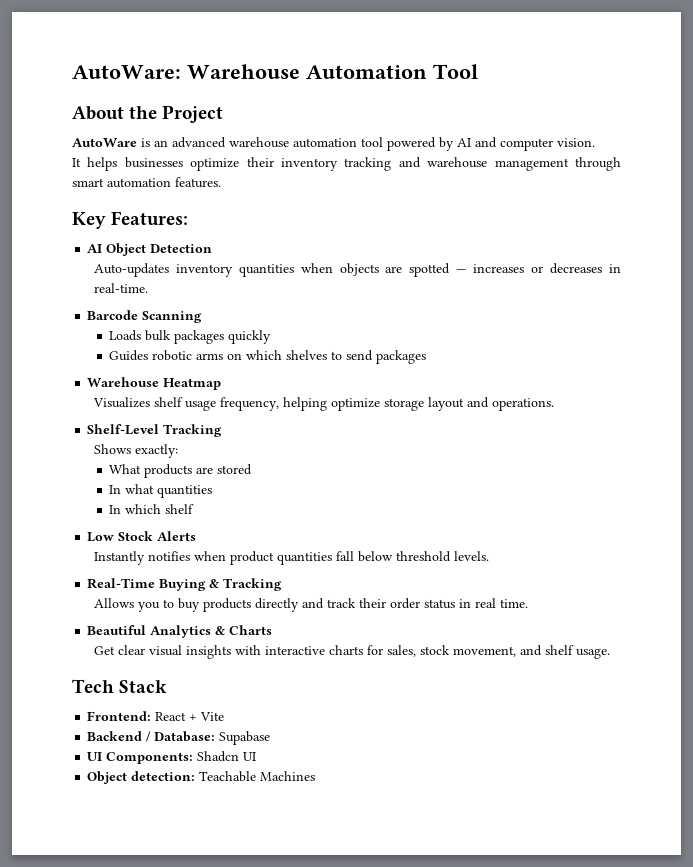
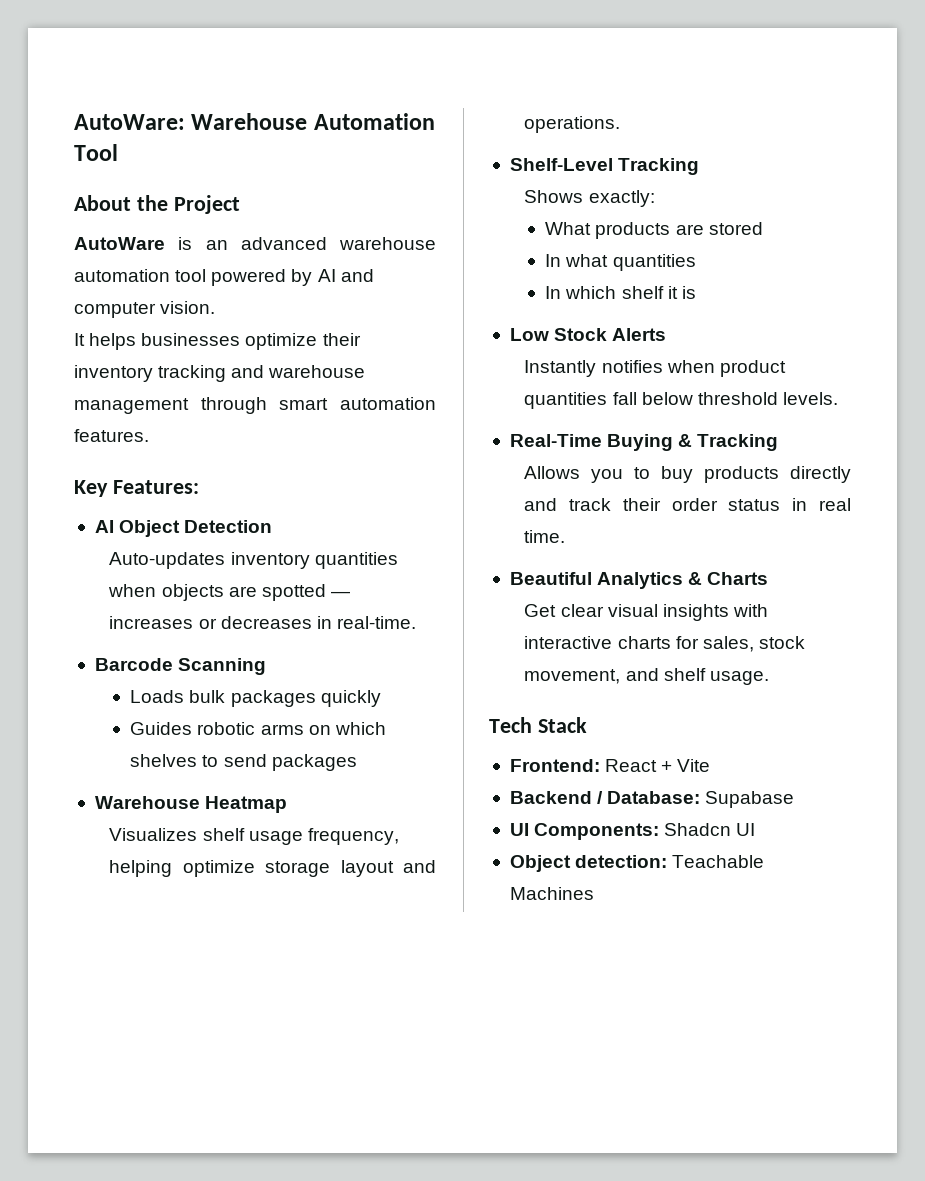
- In which shelf
+ In which shelf it is

